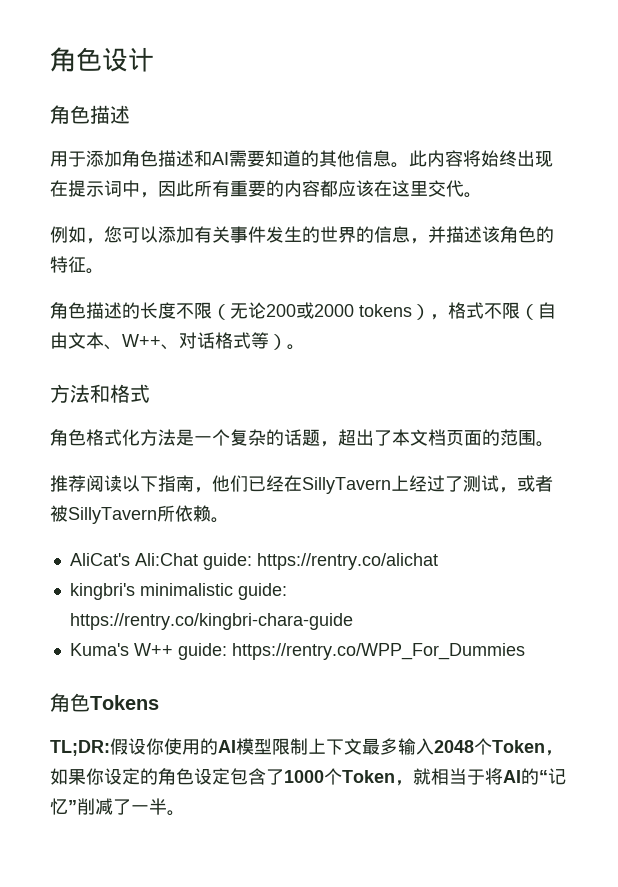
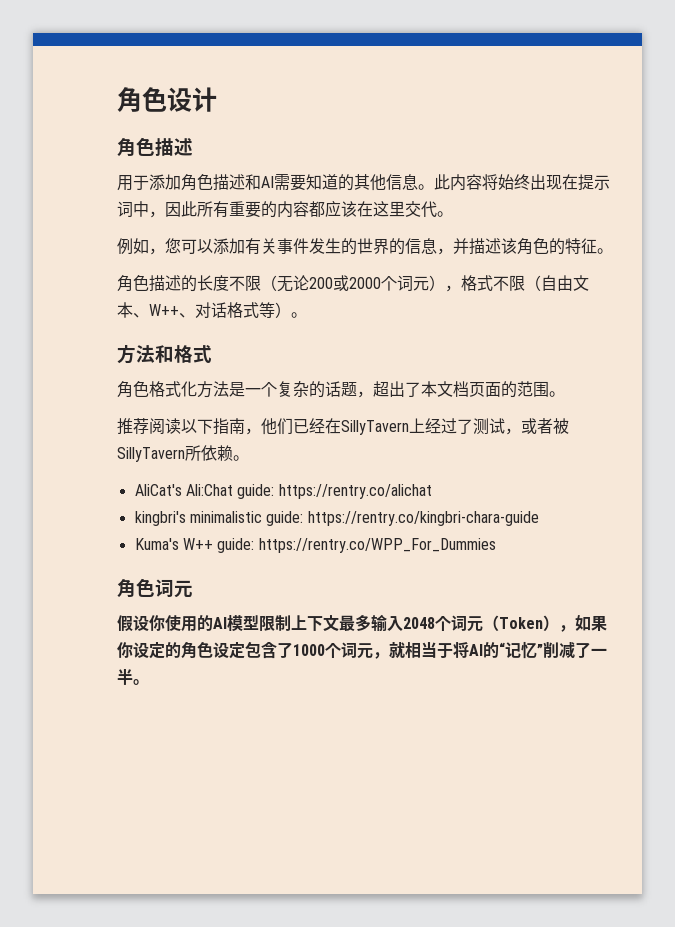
- 角色描述的长度不限（无论200或2000 tokens），格式不限（自由文本、W++、对话格式等）。
+ 角色描述的长度不限（无论200或2000个词元），格式不限（自由文本、W++、对话格式等）。
- 角色Tokens
- TL;DR:假设你使用的AI模型限制上下文最多输入2048个Token，如果你设定的角色设定包含了1000个Token，就相当于将AI的“记忆”削减了一半。
+ 角色词元
+ 假设你使用的AI模型限制上下文最多输入2048个词元（Token），如果你设定的角色设定包含了1000个词元，就相当于将AI的“记忆”削减了一半。

